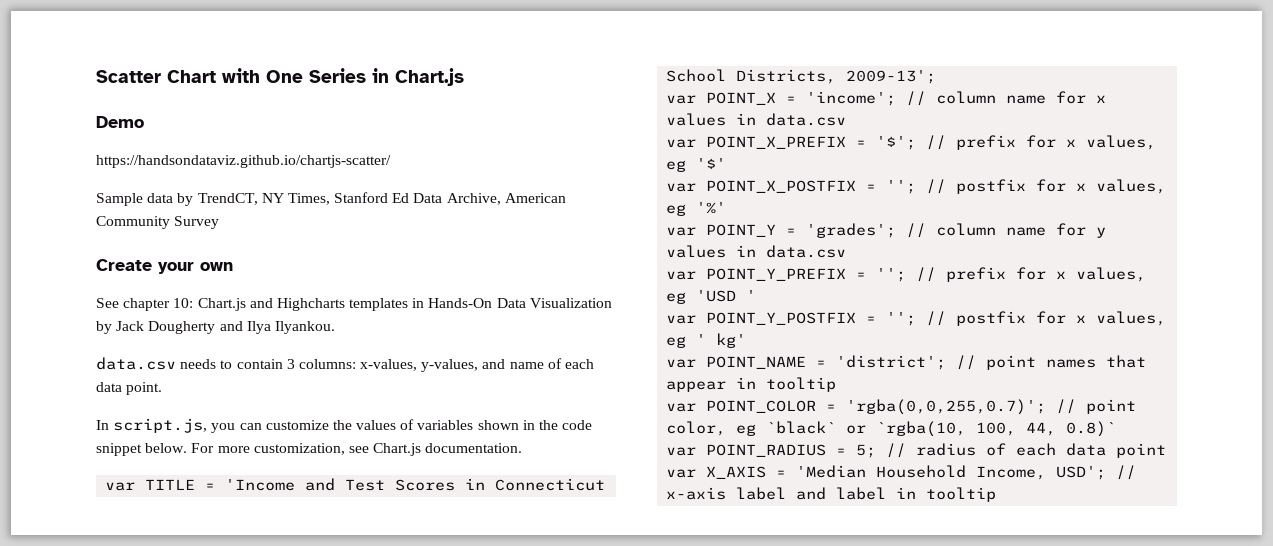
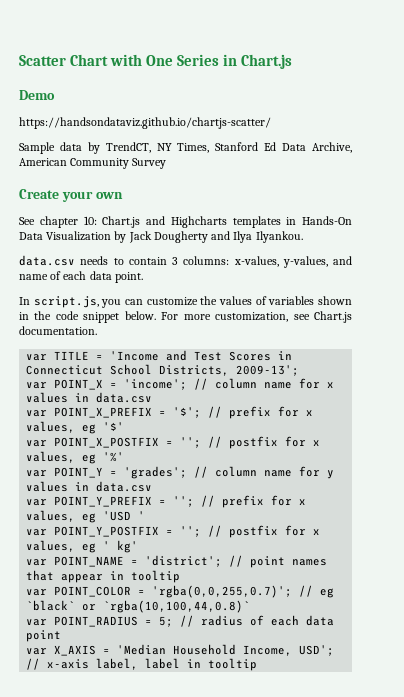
- var POINT_COLOR = 'rgba(0,0,255,0.7)'; // point color, eg `black` or `rgba(10, 100, 44, 0.8)`
+ var POINT_COLOR = 'rgba(0,0,255,0.7)'; // eg `black` or `rgba(10,100,44,0.8)`
- var X_AXIS = 'Median Household Income, USD'; // x-axis label and label in tooltip
+ var X_AXIS = 'Median Household Income, USD'; // x-axis label, label in tooltip

